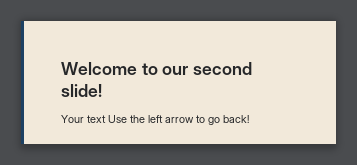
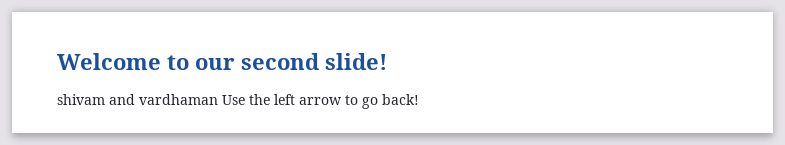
- Your text Use the left arrow to go back!
+ shivam and vardhaman Use the left arrow to go back!

